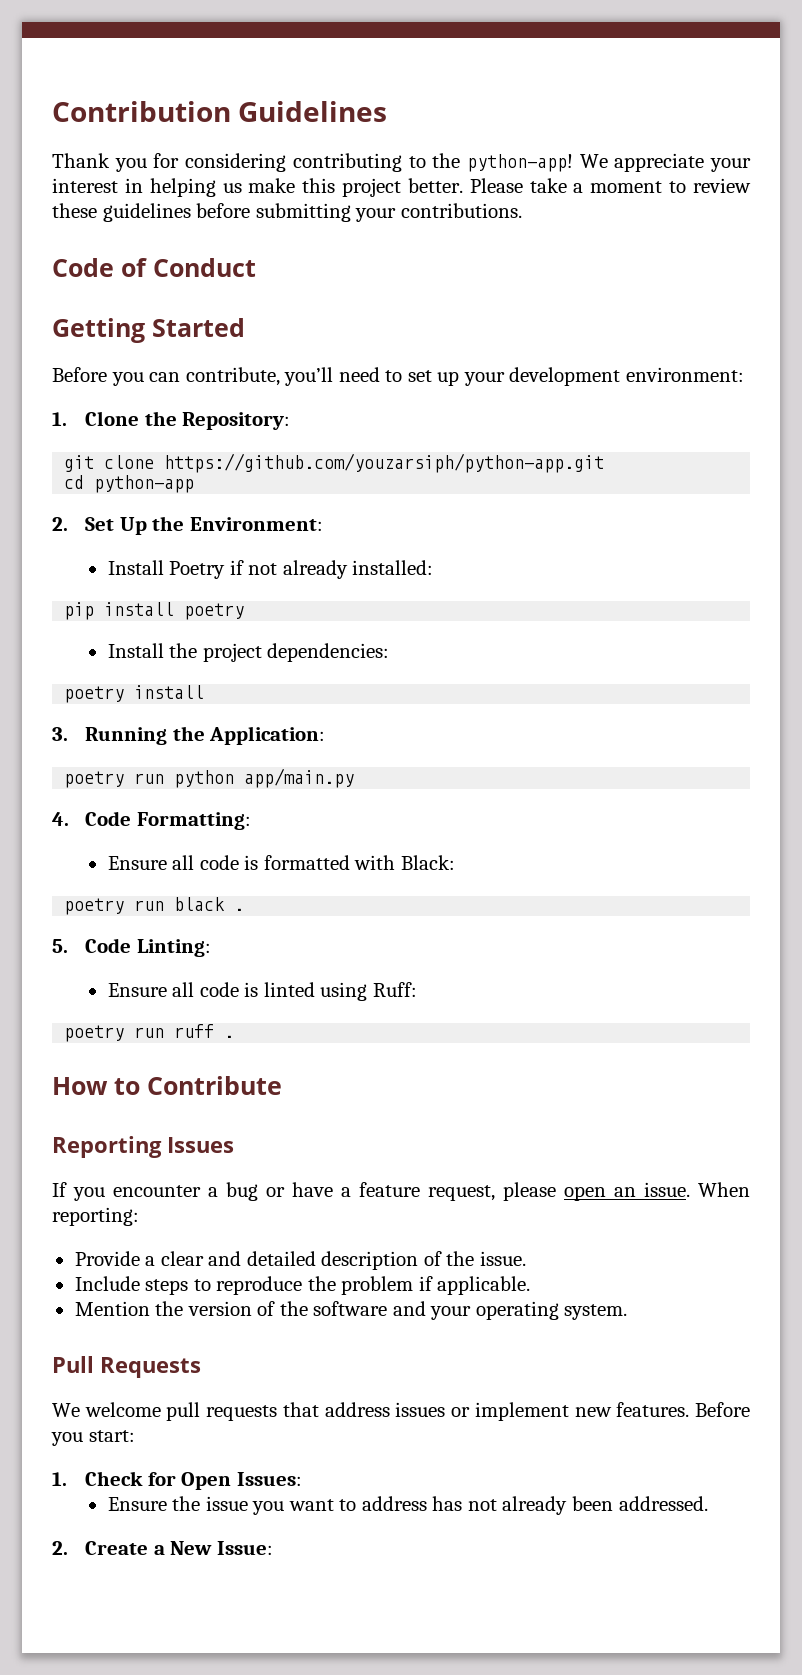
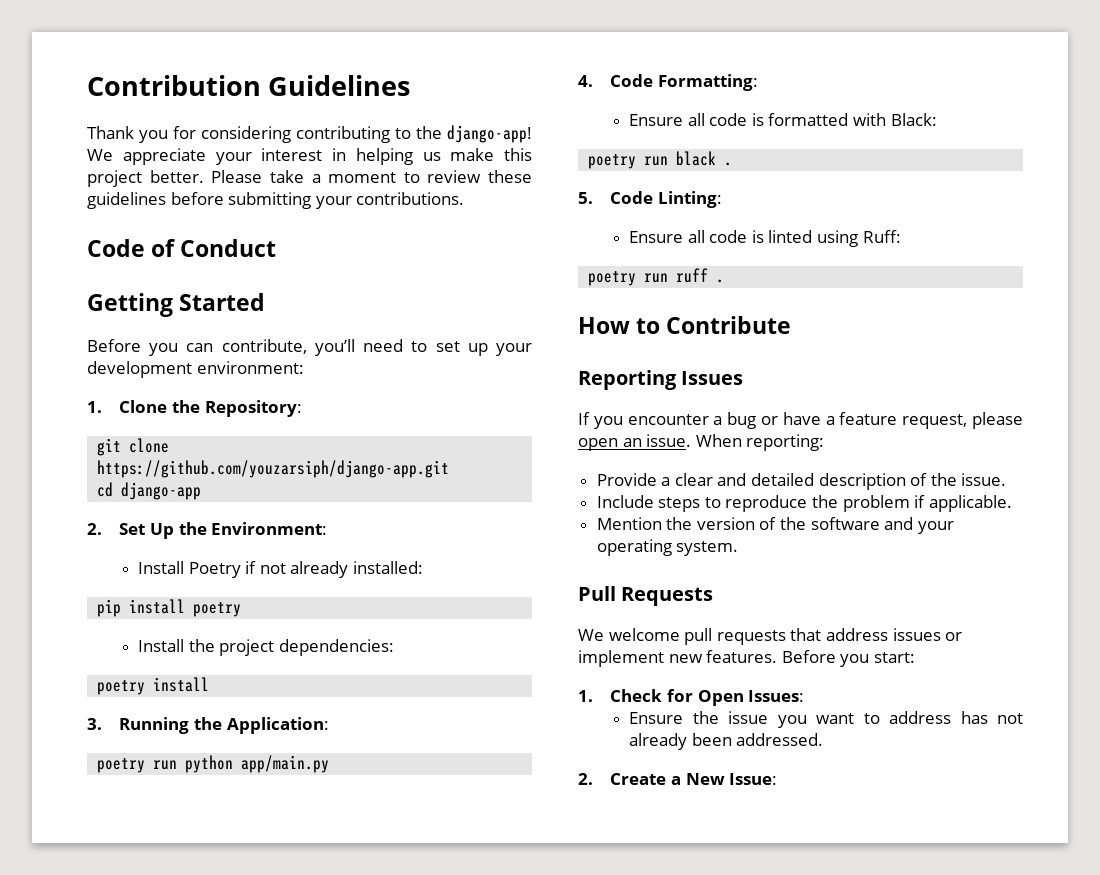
- Thank you for considering contributing to the python-app!
+ Thank you for considering contributing to the django-app!
- git clone https://github.com/youzarsiph/python-app.git
+ git clone https://github.com/youzarsiph/django-app.git
- cd python-app
+ cd django-app

